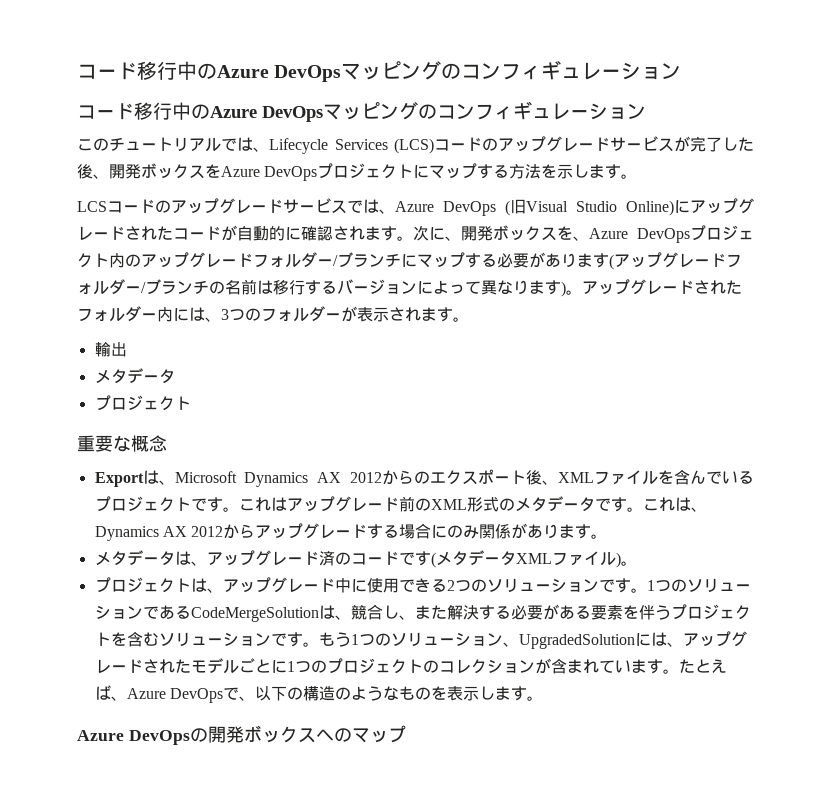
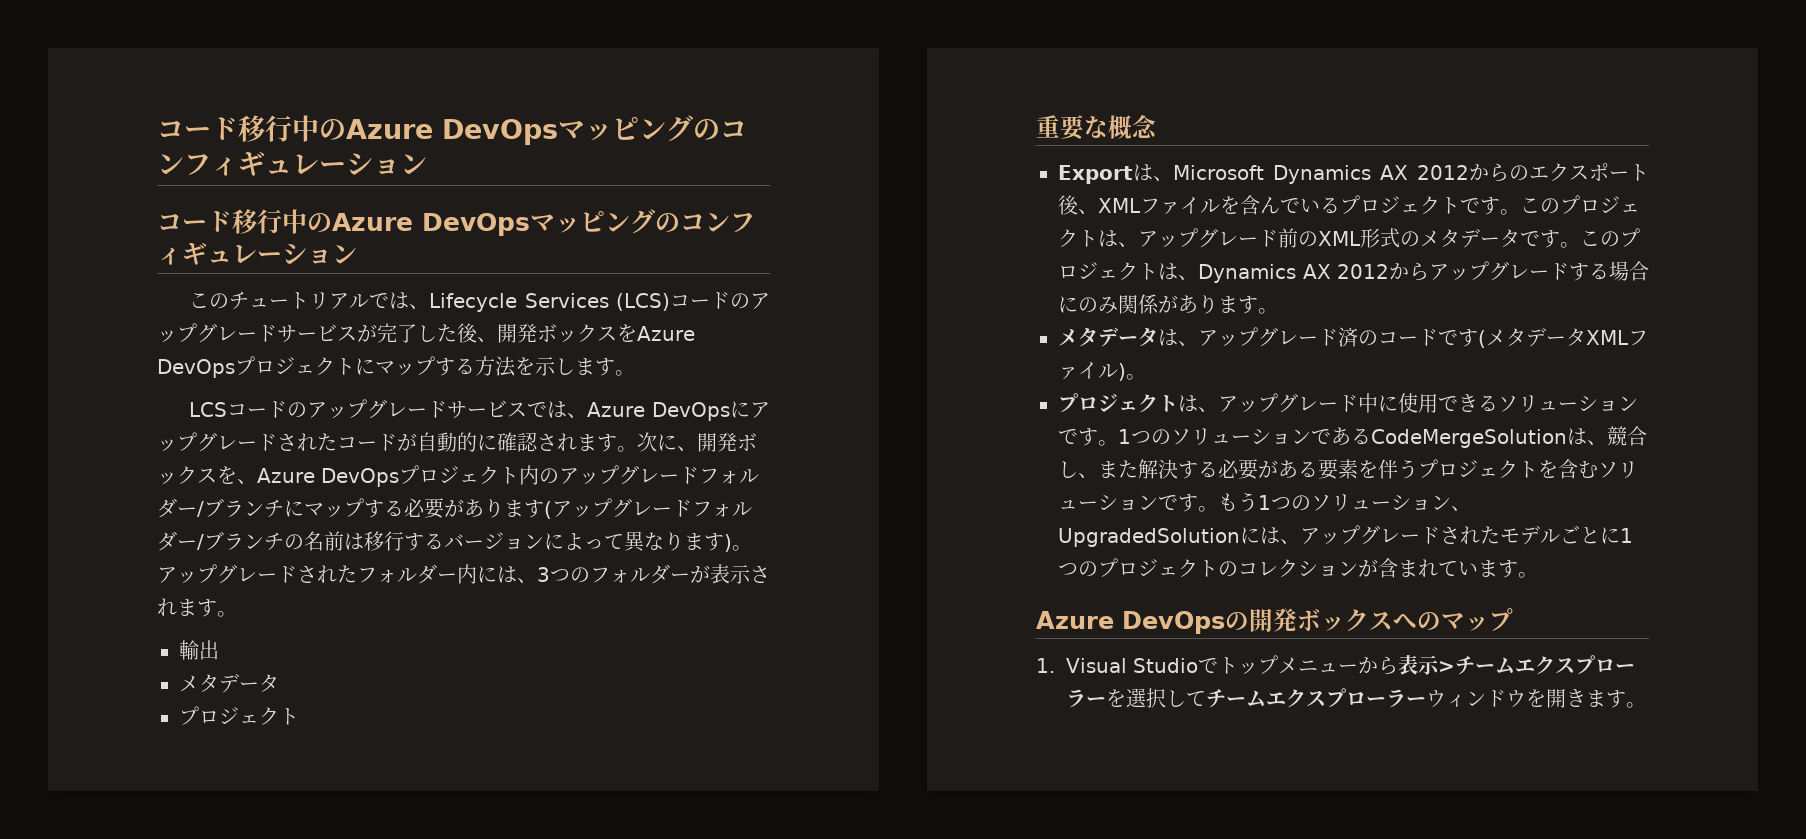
- LCSコードのアップグレードサービスでは、Azure DevOps (旧Visual Studio Online)にアップグレードされたコードが自動的に確認されます。
+ LCSコードのアップグレードサービスでは、Azure DevOpsにアップグレードされたコードが自動的に確認されます。
- これはアップグレード前のXML形式のメタデータです。
+ このプロジェクトは、アップグレード前のXML形式のメタデータです。
- これは、Dynamics AX 2012からアップグレードする場合にのみ関係があります。
+ このプロジェクトは、Dynamics AX 2012からアップグレードする場合にのみ関係があります。
- プロジェクトは、アップグレード中に使用できる2つのソリューションです。
+ プロジェクトは、アップグレード中に使用できるソリューションです。
- たとえば、Azure DevOpsで、以下の構造のようなものを表示します。
+ 1. Visual Studioでトップメニューから表示>チームエクスプローラーを選択してチームエクスプローラーウィンドウを開きます。

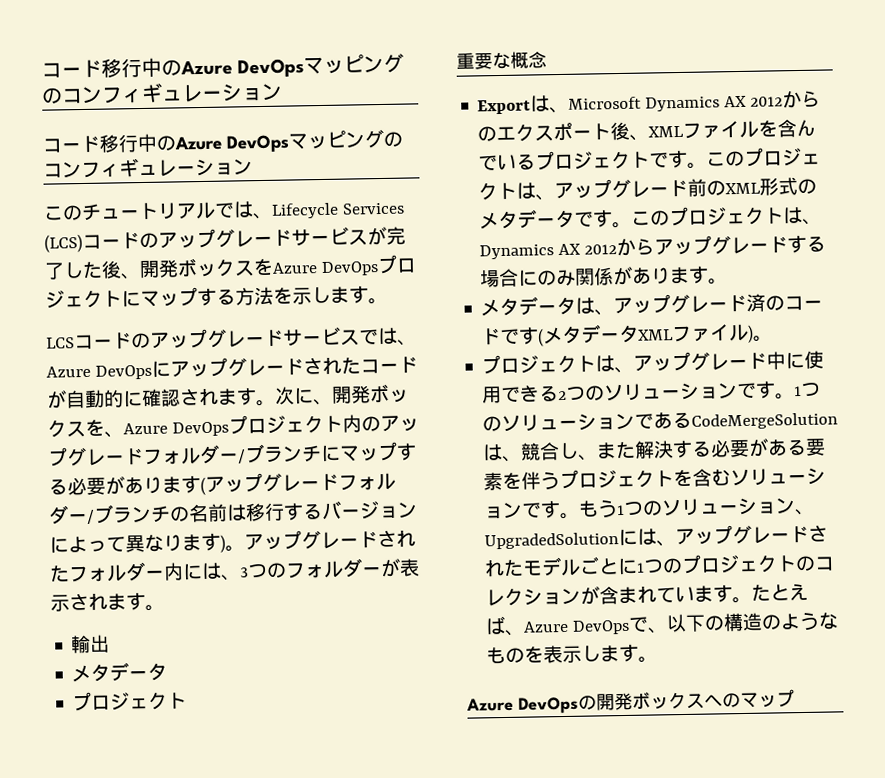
- プロジェクトは、アップグレード中に使用できるソリューションです。
+ プロジェクトは、アップグレード中に使用できる2つのソリューションです。
+ たとえば、Azure DevOpsで、以下の構造のようなものを表示します。
- 1. Visual Studioでトップメニューから表示>チームエクスプローラーを選択してチームエクスプローラーウィンドウを開きます。

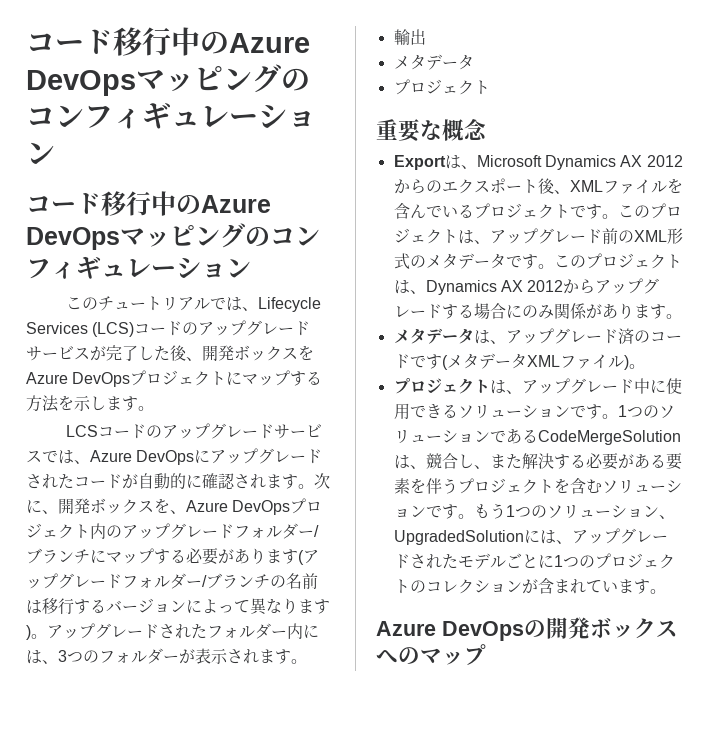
- プロジェクトは、アップグレード中に使用できる2つのソリューションです。
+ プロジェクトは、アップグレード中に使用できるソリューションです。
- たとえば、Azure DevOpsで、以下の構造のようなものを表示します。

